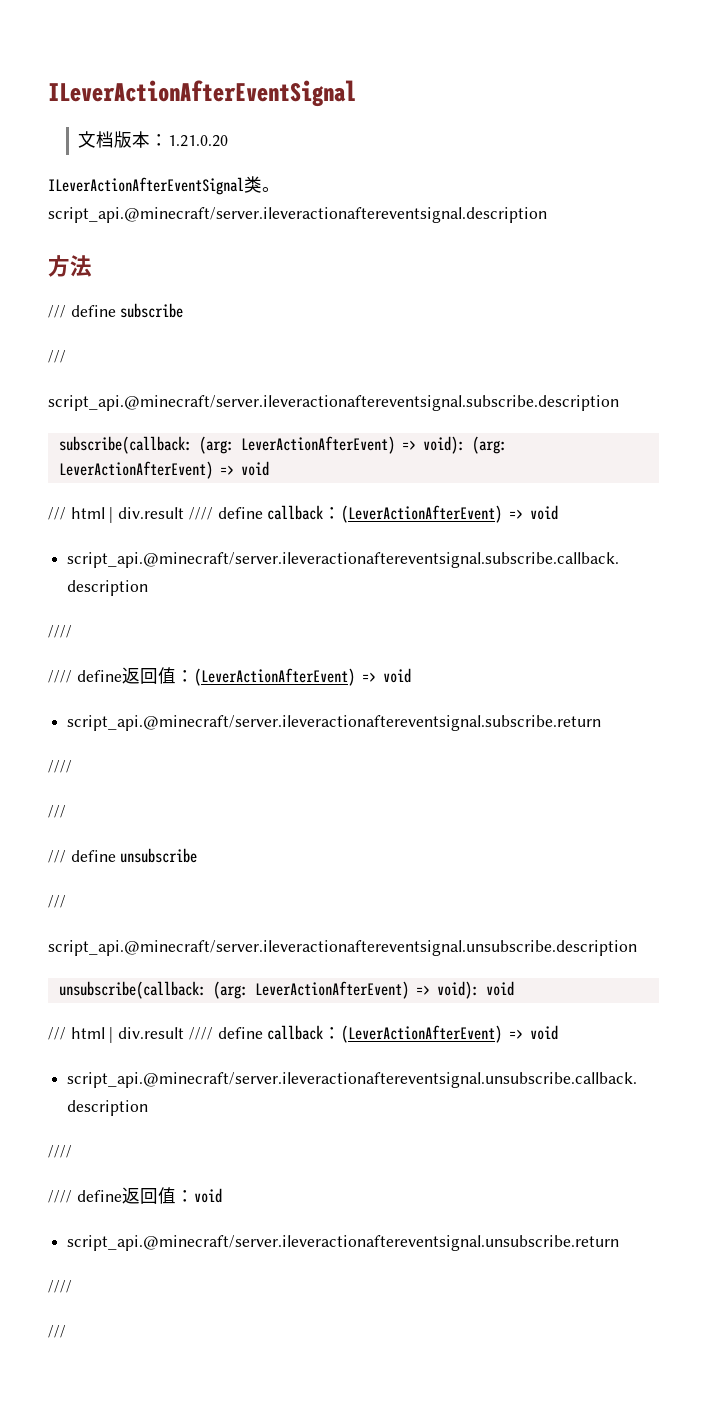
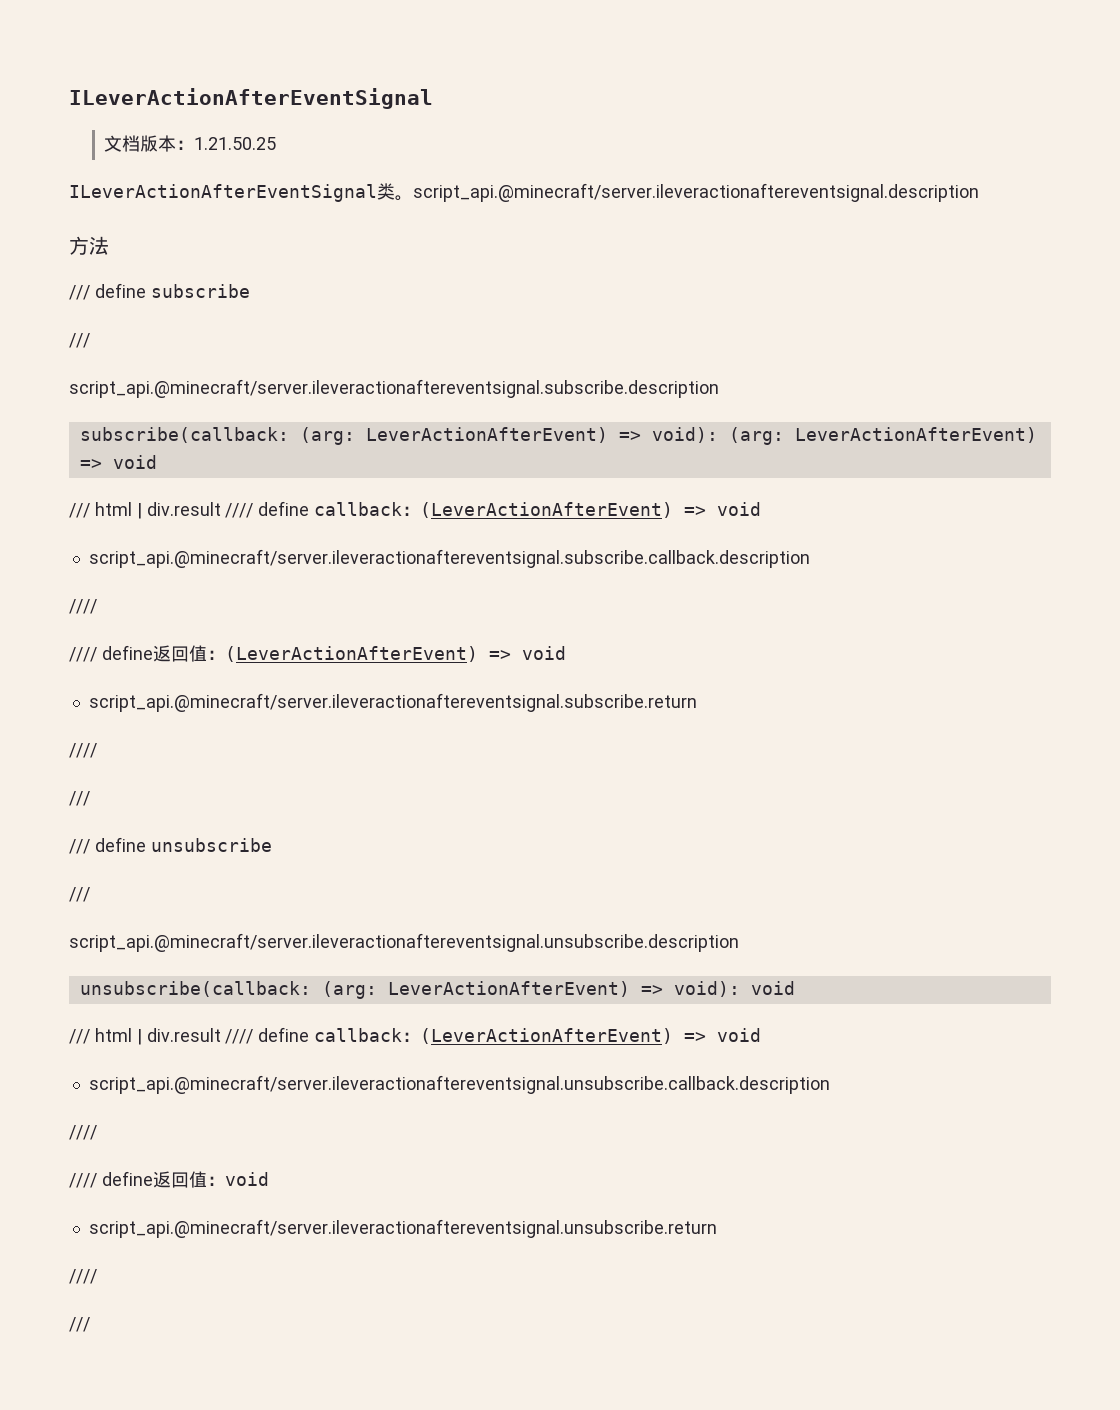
- 文档版本：1.21.0.20
+ 文档版本：1.21.50.25

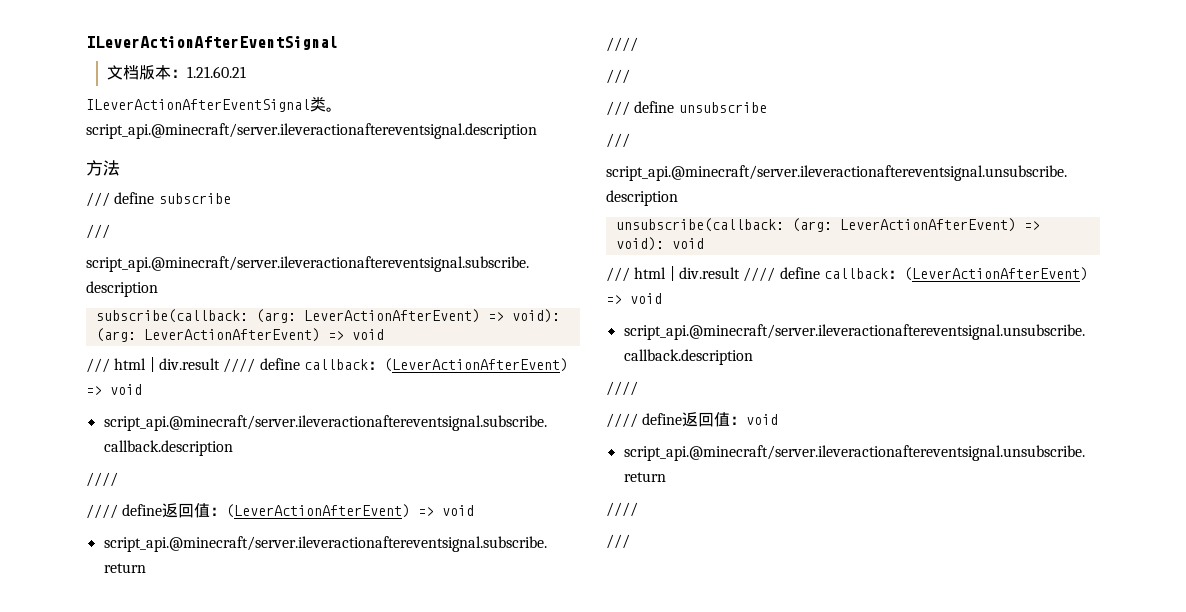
- 文档版本：1.21.50.25
+ 文档版本：1.21.60.21

